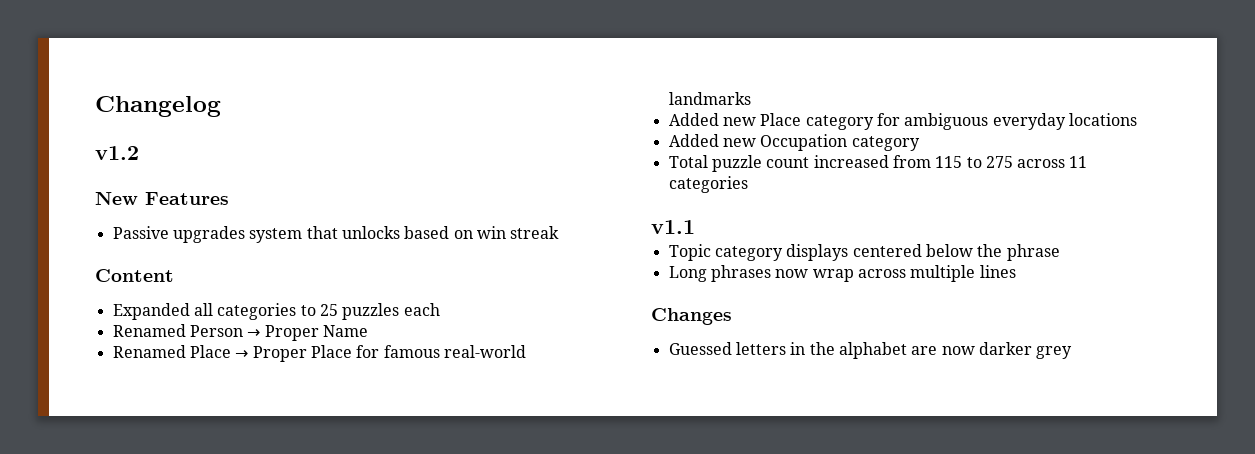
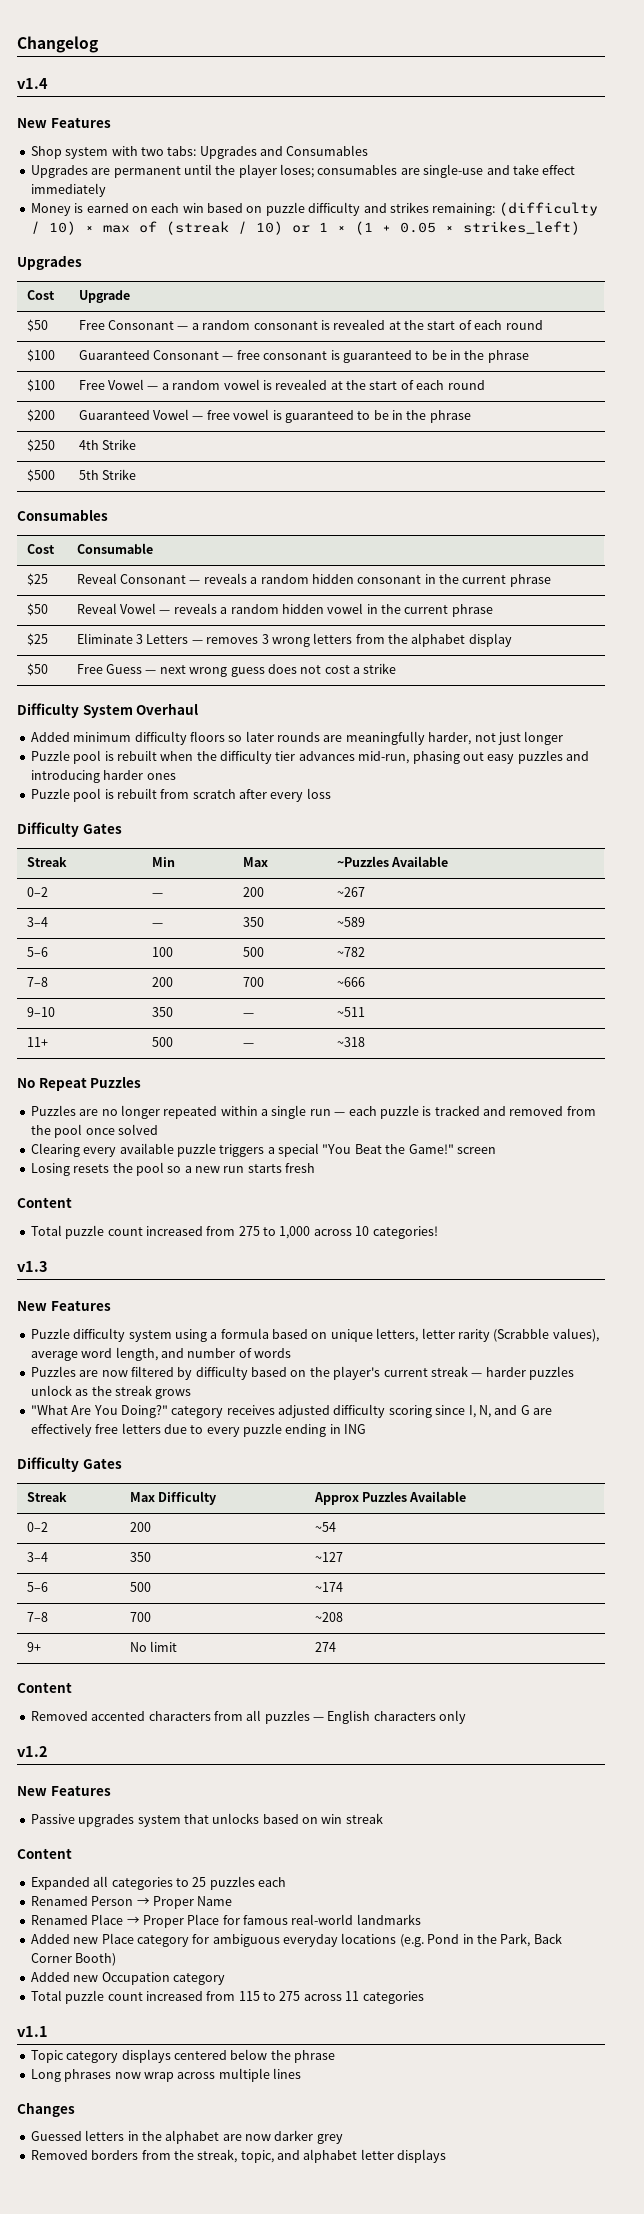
+ v1.4
+ New Features
+ Shop system with two tabs: Upgrades and Consumables
+ Upgrades are permanent until the player loses; consumables are single-use and take effect immediately
+ Money is earned on each win based on puzzle difficulty and strikes remaining: (difficulty / 10) × max of (streak / 10) or 1 × (1 + 0.05 × strikes_left)
+ Upgrades
+ Cost | Upgrade
+ $50 | Free Consonant — a random consonant is revealed at the start of each round
+ $100 | Guaranteed Consonant — free consonant is guaranteed to be in the phrase
+ $100 | Free Vowel — a random vowel is revealed at the start of each round
+ $200 | Guaranteed Vowel — free vowel is guaranteed to be in the phrase
+ $250 | 4th Strike
+ $500 | 5th Strike
+ Consumables
+ Cost | Consumable
+ $25 | Reveal Consonant — reveals a random hidden consonant in the current phrase
+ $50 | Reveal Vowel — reveals a random hidden vowel in the current phrase
+ $25 | Eliminate 3 Letters — removes 3 wrong letters from the alphabet display
+ $50 | Free Guess — next wrong guess does not cost a strike
+ Difficulty System Overhaul
+ Added minimum difficulty floors so later rounds are meaningfully harder, not just longer
+ Puzzle pool is rebuilt when the difficulty tier advances mid-run, phasing out easy puzzles and introducing harder ones
+ Puzzle pool is rebuilt from scratch after every loss
+ Difficulty Gates
+ Streak | Min | Max | ~Puzzles Available
+ 0–2 | — | 200 | ~267
+ 3–4 | — | 350 | ~589
+ 5–6 | 100 | 500 | ~782
+ 7–8 | 200 | 700 | ~666
+ 9–10 | 350 | — | ~511
+ 11+ | 500 | — | ~318
+ No Repeat Puzzles
+ Puzzles are no longer repeated within a single run — each puzzle is tracked and removed from the pool once solved
+ Clearing every available puzzle triggers a special "You Beat the Game!" screen
+ Losing resets the pool so a new run starts fresh
+ Content
+ Total puzzle count increased from 275 to 1,000 across 10 categories!
+ v1.3
+ New Features
+ Puzzle difficulty system using a formula based on unique letters, letter rarity (Scrabble values), average word length, and number of words
+ Puzzles are now filtered by difficulty based on the player's current streak — harder puzzles unlock as the streak grows
+ "What Are You Doing?" category receives adjusted difficulty scoring since I, N, and G are effectively free letters due to every puzzle ending in ING
+ Difficulty Gates
+ Streak | Max Difficulty | Approx Puzzles Available
+ 0–2 | 200 | ~54
+ 3–4 | 350 | ~127
+ 5–6 | 500 | ~174
+ 7–8 | 700 | ~208
+ 9+ | No limit | 274
+ Content
+ Removed accented characters from all puzzles — English characters only
- Added new Place category for ambiguous everyday locations
+ Added new Place category for ambiguous everyday locations (e.g. Pond in the Park, Back Corner Booth)
+ Removed borders from the streak, topic, and alphabet letter displays

